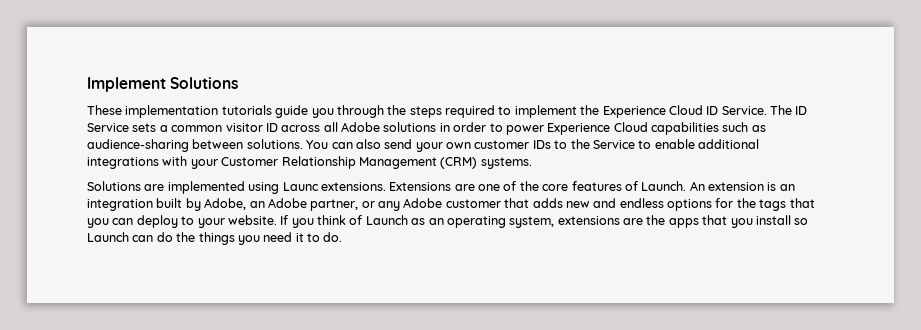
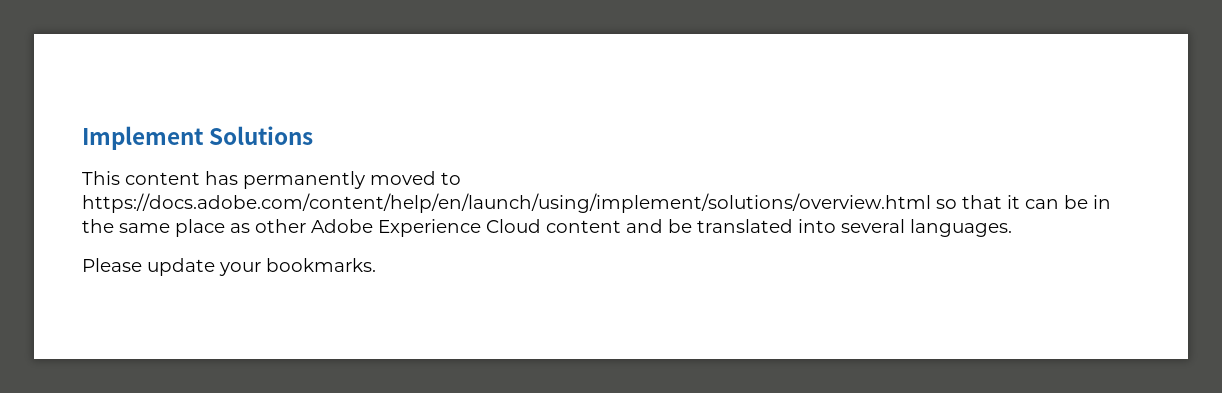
- These implementation tutorials guide you through the steps required to implement the Experience Cloud ID Service. The ID Service sets a common visitor ID across all Adobe solutions in order to power Experience Cloud capabilities such as audience-sharing between solutions. You can also send your own customer IDs to the Service to enable additional integrations with your Customer Relationship Management (CRM) systems.
- Solutions are implemented using Launc extensions. Extensions are one of the core features of Launch. An extension is an integration built by Adobe, an Adobe partner, or any Adobe customer that adds new and endless options for the tags that you can deploy to your website. If you think of Launch as an operating system, extensions are the apps that you install so Launch can do the things you need it to do.
+ This content has permanently moved to https://docs.adobe.com/content/help/en/launch/using/implement/solutions/overview.html so that it can be in the same place as other Adobe Experience Cloud content and be translated into several languages.
+ Please update your bookmarks.

